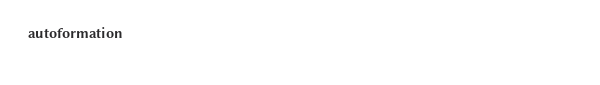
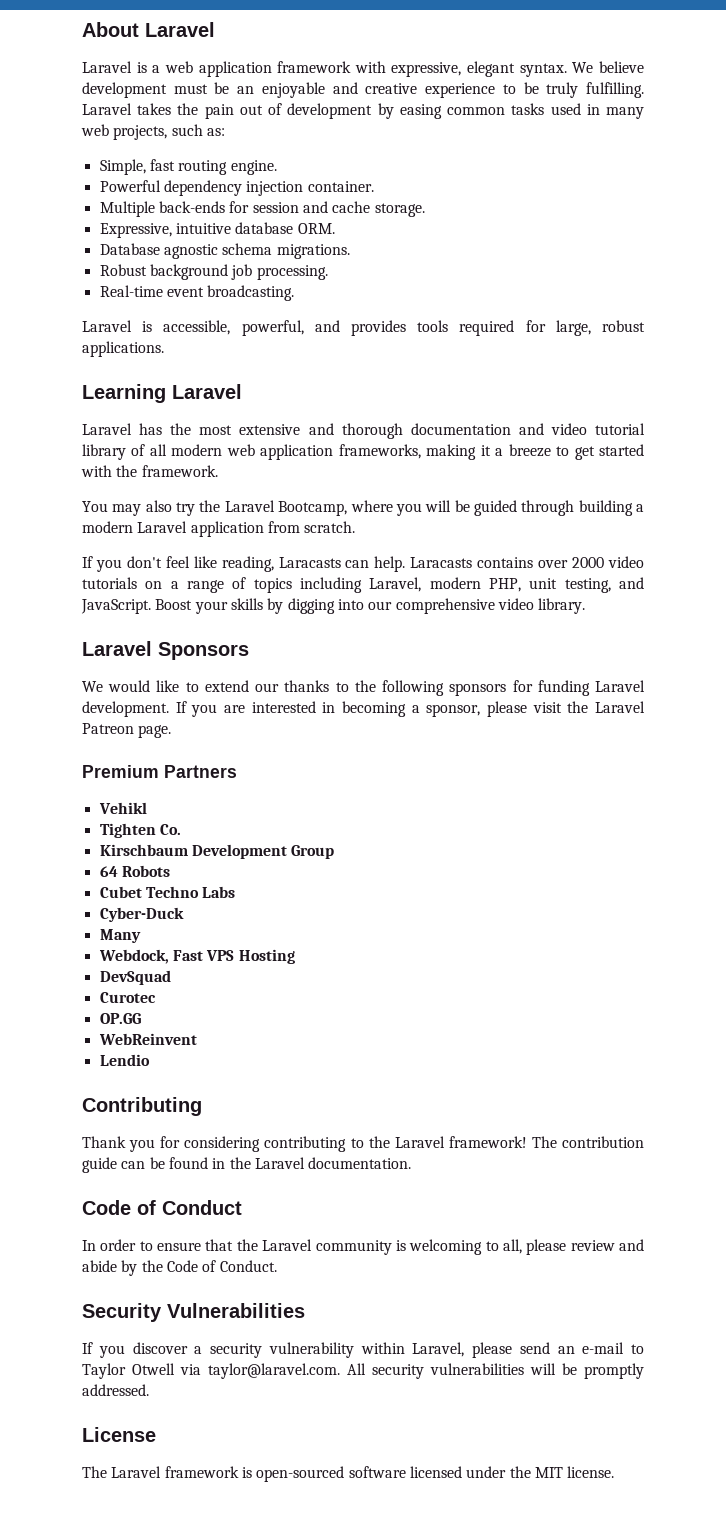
- autoformation
+ About Laravel
+ Laravel is a web application framework with expressive, elegant syntax. We believe development must be an enjoyable and creative experience to be truly fulfilling. Laravel takes the pain out of development by easing common tasks used in many web projects, such as:
+ Simple, fast routing engine.
+ Powerful dependency injection container.
+ Multiple back-ends for session and cache storage.
+ Expressive, intuitive database ORM.
+ Database agnostic schema migrations.
+ Robust background job processing.
+ Real-time event broadcasting.
+ Laravel is accessible, powerful, and provides tools required for large, robust applications.
+ Learning Laravel
+ Laravel has the most extensive and thorough documentation and video tutorial library of all modern web application frameworks, making it a breeze to get started with the framework.
+ You may also try the Laravel Bootcamp, where you will be guided through building a modern Laravel application from scratch.
+ If you don't feel like reading, Laracasts can help. Laracasts contains over 2000 video tutorials on a range of topics including Laravel, modern PHP, unit testing, and JavaScript. Boost your skills by digging into our comprehensive video library.
+ Laravel Sponsors
+ We would like to extend our thanks to the following sponsors for funding Laravel development. If you are interested in becoming a sponsor, please visit the Laravel Patreon page.
+ Premium Partners
+ Vehikl
+ Tighten Co.
+ Kirschbaum Development Group
+ 64 Robots
+ Cubet Techno Labs
+ Cyber-Duck
+ Many
+ Webdock, Fast VPS Hosting
+ DevSquad
+ Curotec
+ OP.GG
+ WebReinvent
+ Lendio
+ Contributing
+ Thank you for considering contributing to the Laravel framework! The contribution guide can be found in the Laravel documentation.
+ Code of Conduct
+ In order to ensure that the Laravel community is welcoming to all, please review and abide by the Code of Conduct.
+ Security Vulnerabilities
+ If you discover a security vulnerability within Laravel, please send an e-mail to Taylor Otwell via taylor@laravel.com. All security vulnerabilities will be promptly addressed.
+ License
+ The Laravel framework is open-sourced software licensed under the MIT license.

